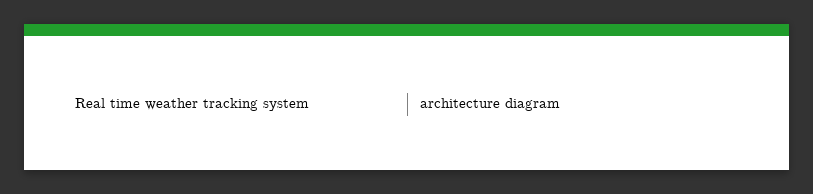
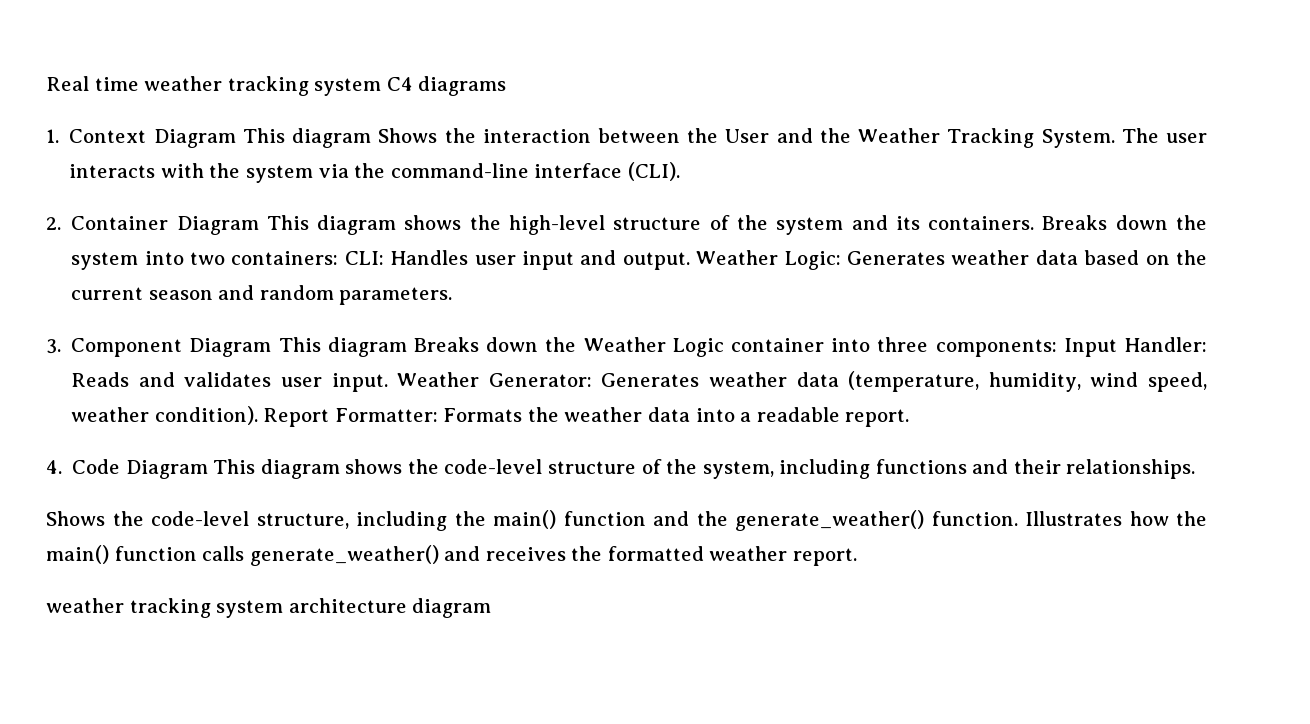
- Real time weather tracking system architecture diagram
+ Real time weather tracking system C4 diagrams
+ 1. Context Diagram This diagram Shows the interaction between the User and the Weather Tracking System. The user interacts with the system via the command-line interface (CLI).
+ 2. Container Diagram This diagram shows the high-level structure of the system and its containers. Breaks down the system into two containers: CLI: Handles user input and output. Weather Logic: Generates weather data based on the current season and random parameters.
+ 3. Component Diagram This diagram Breaks down the Weather Logic container into three components: Input Handler: Reads and validates user input. Weather Generator: Generates weather data (temperature, humidity, wind speed, weather condition). Report Formatter: Formats the weather data into a readable report.
+ 4. Code Diagram This diagram shows the code-level structure of the system, including functions and their relationships.
+ Shows the code-level structure, including the main() function and the generate_weather() function. Illustrates how the main() function calls generate_weather() and receives the formatted weather report.
+ weather tracking system architecture diagram

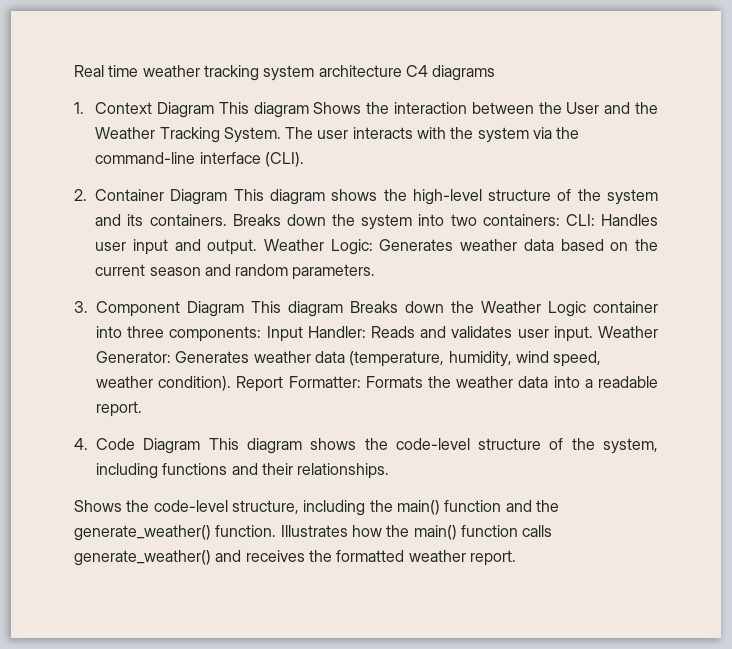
- Real time weather tracking system C4 diagrams
+ Real time weather tracking system architecture C4 diagrams
- weather tracking system architecture diagram

